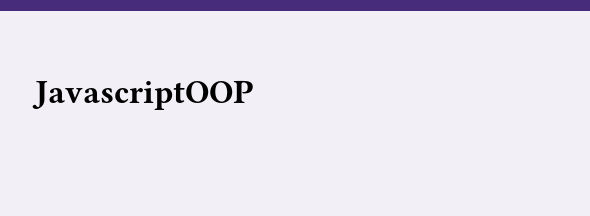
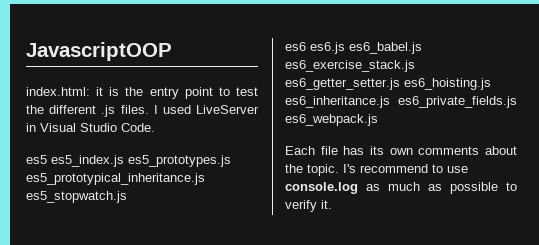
+ index.html: it is the entry point to test the different .js files. I used LiveServer in Visual Studio Code.
+ es5 es5_index.js es5_prototypes.js es5_prototypical_inheritance.js es5_stopwatch.js
+ es6 es6.js es6_babel.js es6_exercise_stack.js es6_getter_setter.js es6_hoisting.js es6_inheritance.js es6_private_fields.js es6_webpack.js
+ Each file has its own comments about the topic. I's recommend to use console.log as much as possible to verify it.

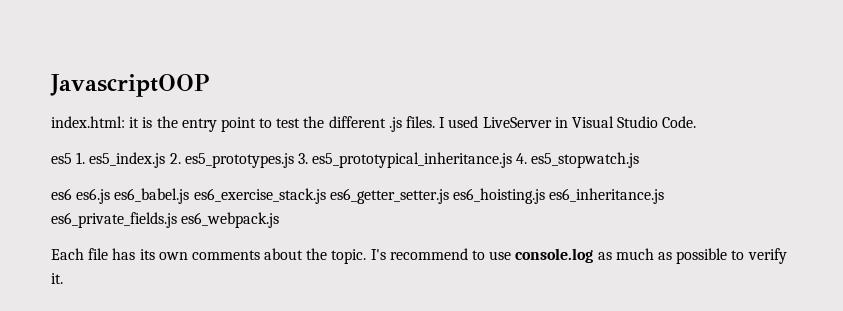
- es5 es5_index.js es5_prototypes.js es5_prototypical_inheritance.js es5_stopwatch.js
+ es5 1. es5_index.js 2. es5_prototypes.js 3. es5_prototypical_inheritance.js 4. es5_stopwatch.js

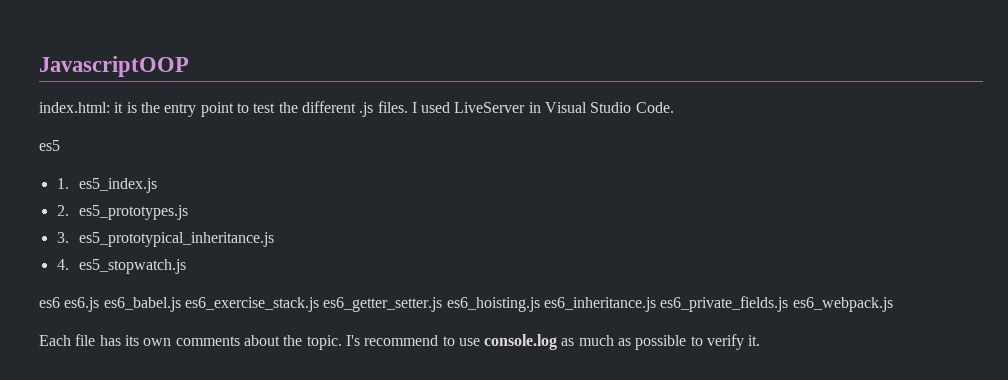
- es5 1. es5_index.js 2. es5_prototypes.js 3. es5_prototypical_inheritance.js 4. es5_stopwatch.js
+ es5
+ 1. es5_index.js
+ 2. es5_prototypes.js
+ 3. es5_prototypical_inheritance.js
+ 4. es5_stopwatch.js

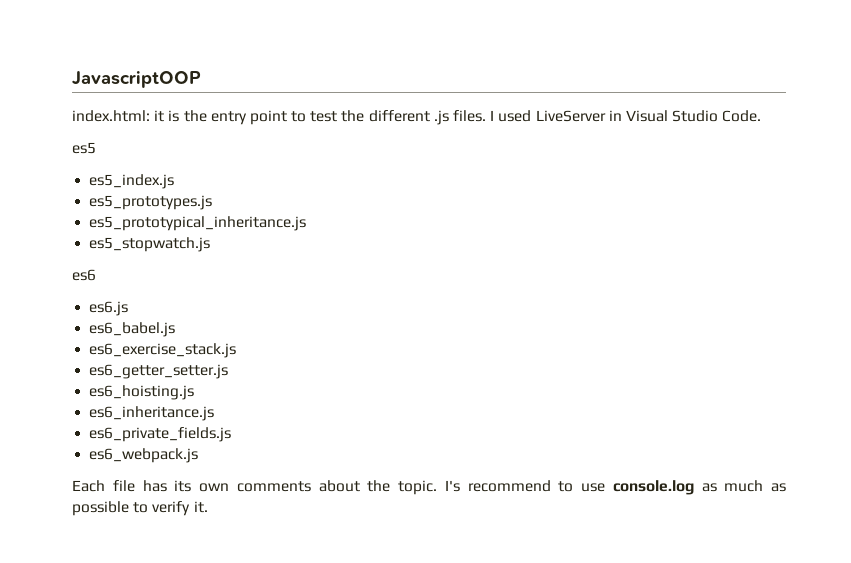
- 1. es5_index.js
+ es5_index.js
- 2. es5_prototypes.js
+ es5_prototypes.js
- 3. es5_prototypical_inheritance.js
+ es5_prototypical_inheritance.js
- 4. es5_stopwatch.js
+ es5_stopwatch.js
- es6 es6.js es6_babel.js es6_exercise_stack.js es6_getter_setter.js es6_hoisting.js es6_inheritance.js es6_private_fields.js es6_webpack.js
+ es6
+ es6.js
+ es6_babel.js
+ es6_exercise_stack.js
+ es6_getter_setter.js
+ es6_hoisting.js
+ es6_inheritance.js
+ es6_private_fields.js
+ es6_webpack.js

